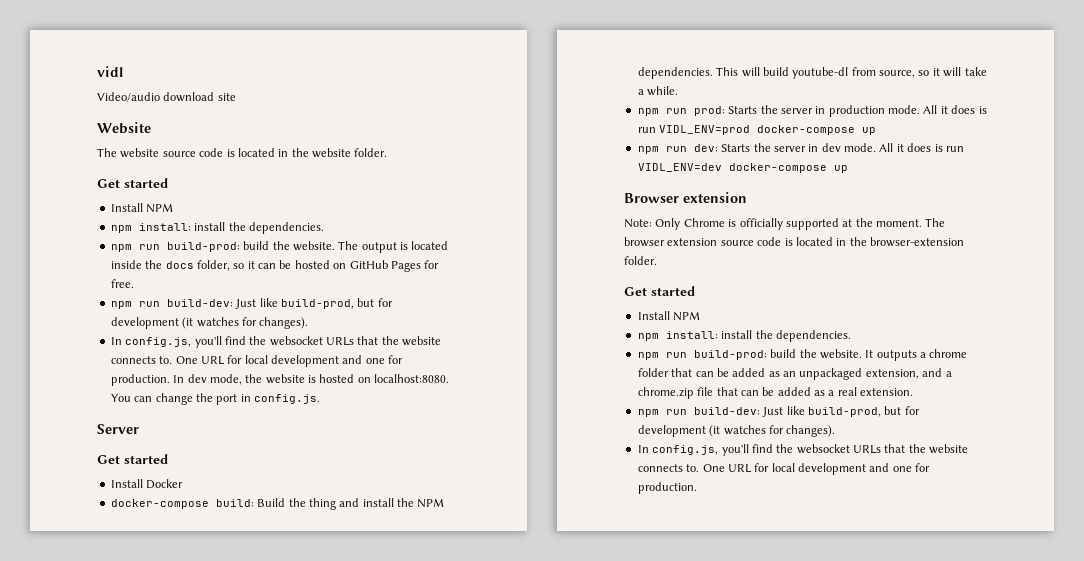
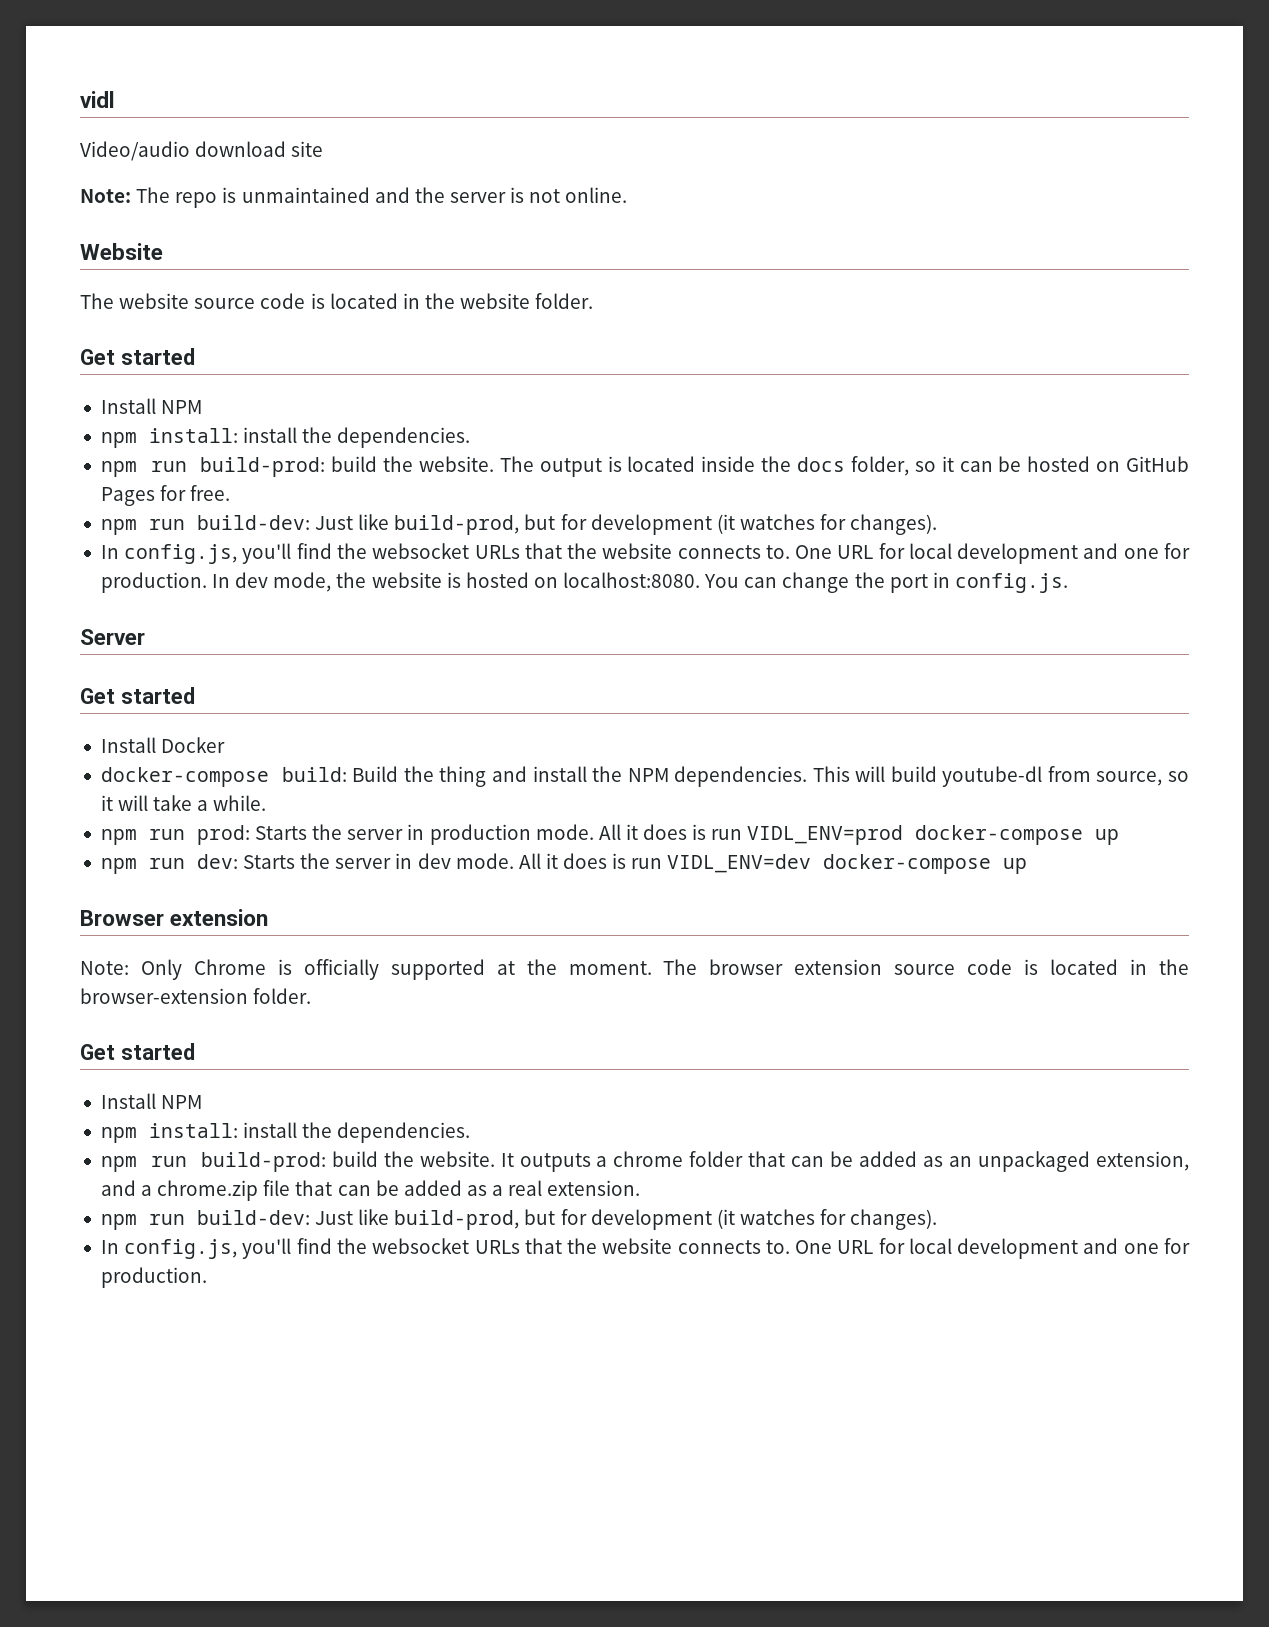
+ Note: The repo is unmaintained and the server is not online.

